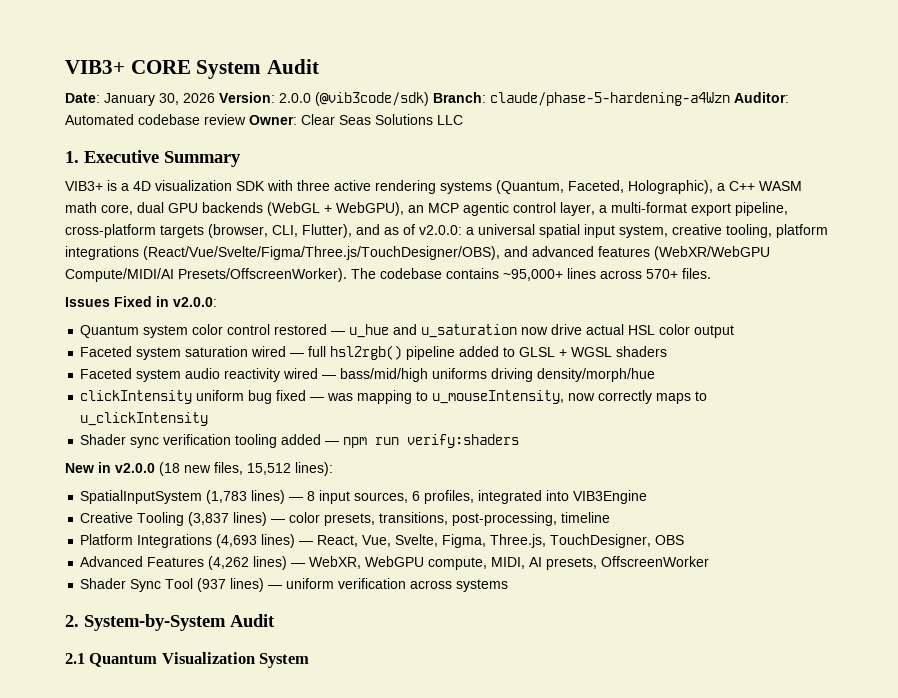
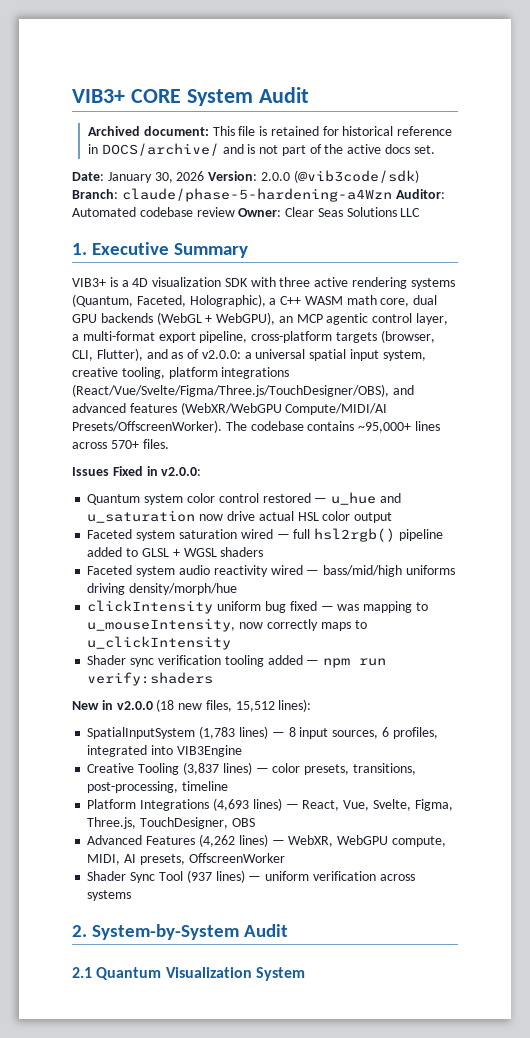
+ Archived document: This file is retained for historical reference in DOCS/archive/ and is not part of the active docs set.

